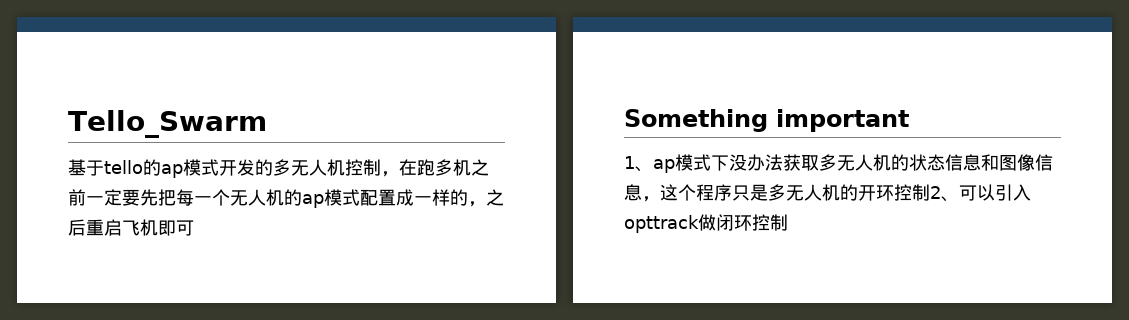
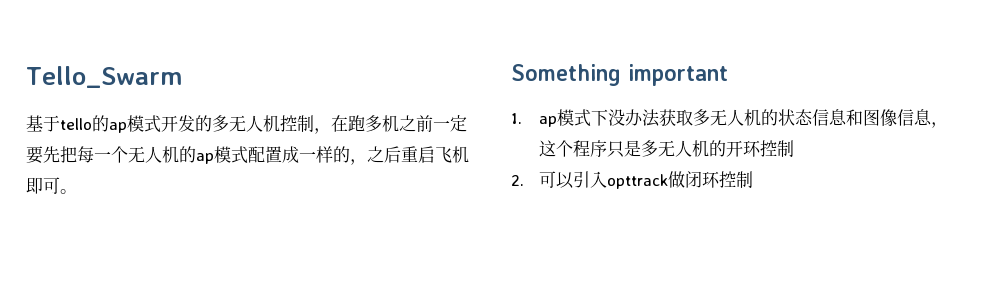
- 基于tello的ap模式开发的多无人机控制，在跑多机之前一定要先把每一个无人机的ap模式配置成一样的，之后重启飞机即可
+ 基于tello的ap模式开发的多无人机控制，在跑多机之前一定要先把每一个无人机的ap模式配置成一样的，之后重启飞机即可。
- 1、ap模式下没办法获取多无人机的状态信息和图像信息，这个程序只是多无人机的开环控制2、可以引入opttrack做闭环控制
+ 1. ap模式下没办法获取多无人机的状态信息和图像信息，这个程序只是多无人机的开环控制
+ 2.可以引入opttrack做闭环控制

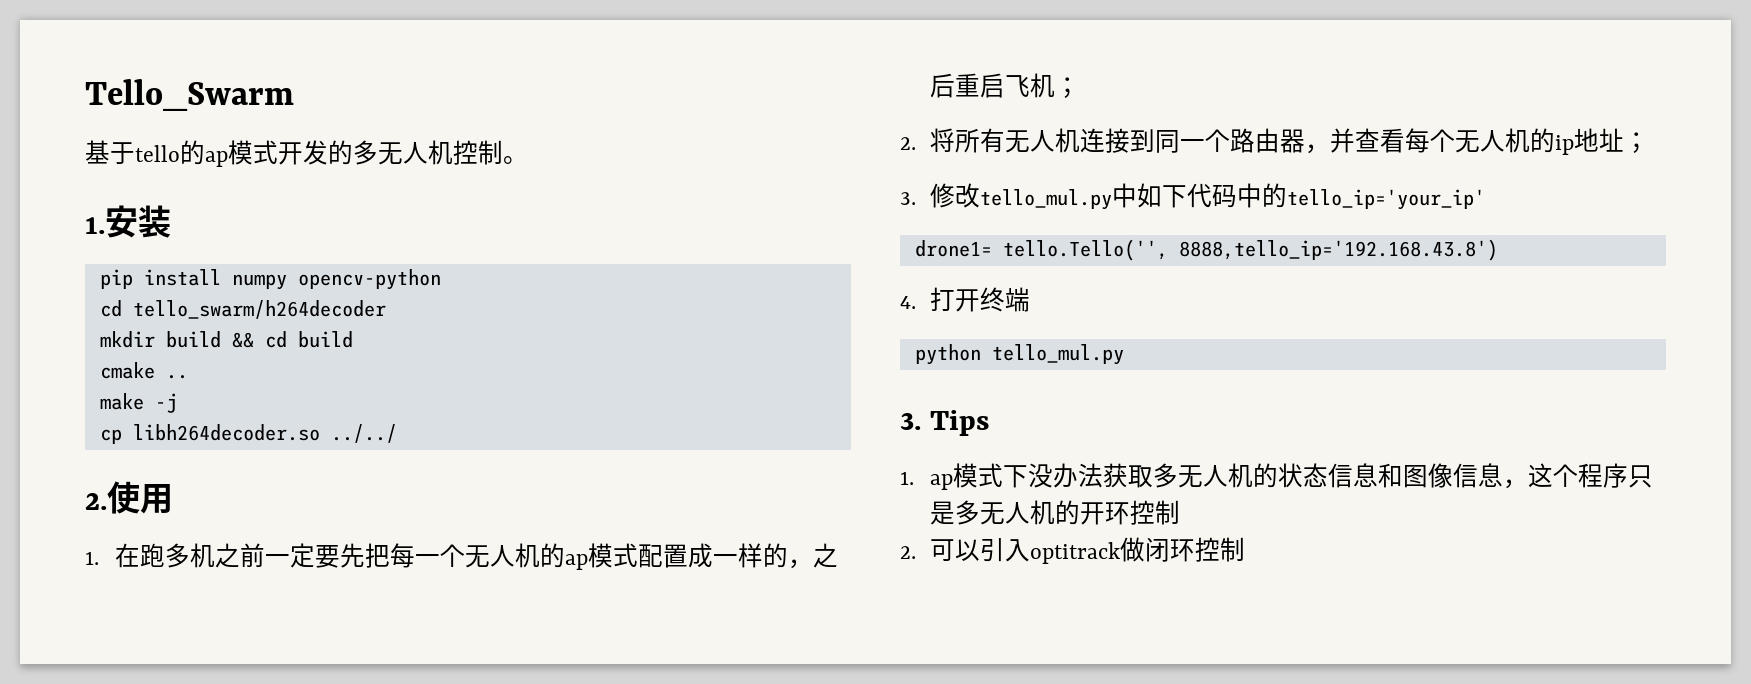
- 基于tello的ap模式开发的多无人机控制，在跑多机之前一定要先把每一个无人机的ap模式配置成一样的，之后重启飞机即可。
- Something important
+ 基于tello的ap模式开发的多无人机控制。
+ 1.安装
+ pip install numpy opencv-python
+ cd tello_swarm/h264decoder
+ mkdir build && cd build
+ cmake ..
+ make -j
+ cp libh264decoder.so ../../
+ 2.使用
+ 1.在跑多机之前一定要先把每一个无人机的ap模式配置成一样的，之后重启飞机；
+ 2.将所有无人机连接到同一个路由器，并查看每个无人机的ip地址；
+ 3.修改tello_mul.py中如下代码中的tello_ip='your_ip'
+ drone1= tello.Tello('', 8888,tello_ip='192.168.43.8')
+ 4.打开终端
+ python tello_mul.py
+ 3. Tips
- 2.可以引入opttrack做闭环控制
+ 2.可以引入optitrack做闭环控制

